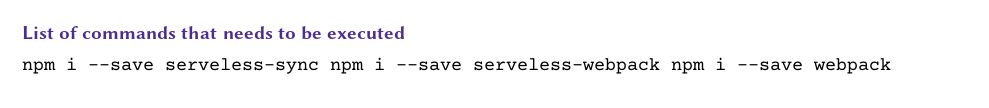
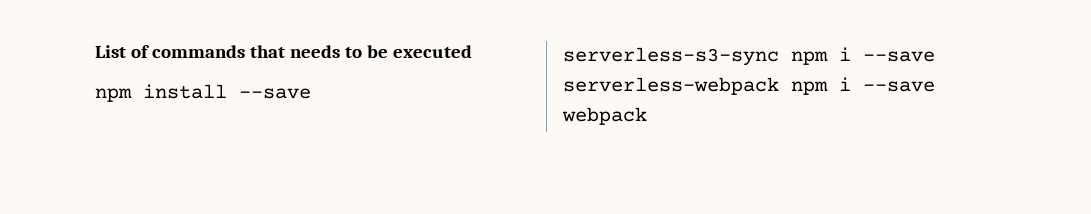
- npm i --save serveless-sync npm i --save serveless-webpack npm i --save webpack
+ npm install --save serverless-s3-sync npm i --save serverless-webpack npm i --save webpack

